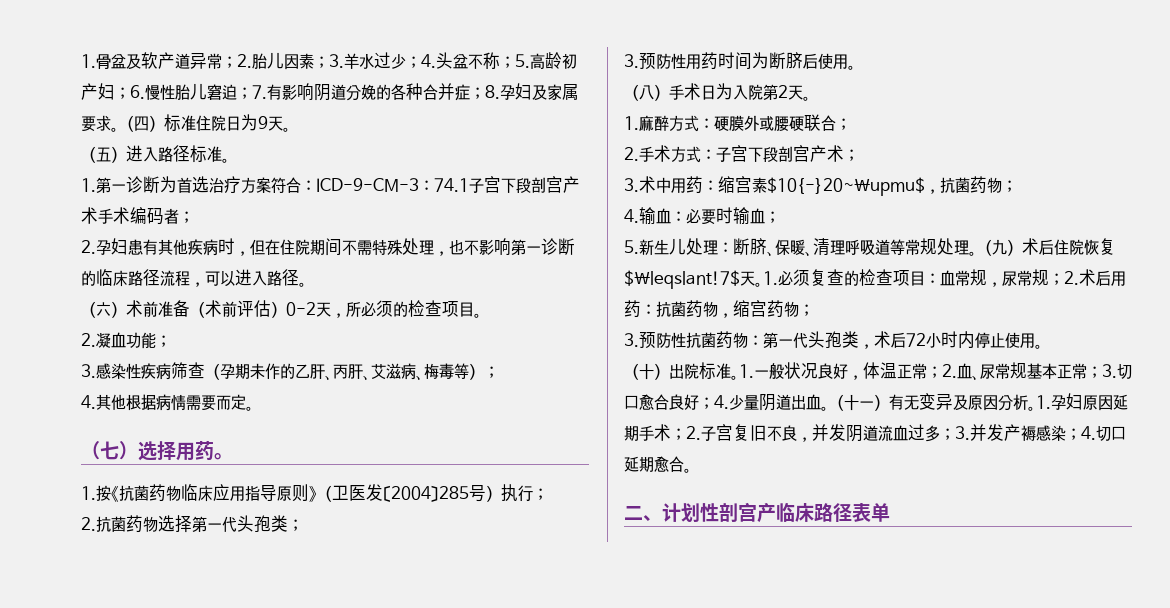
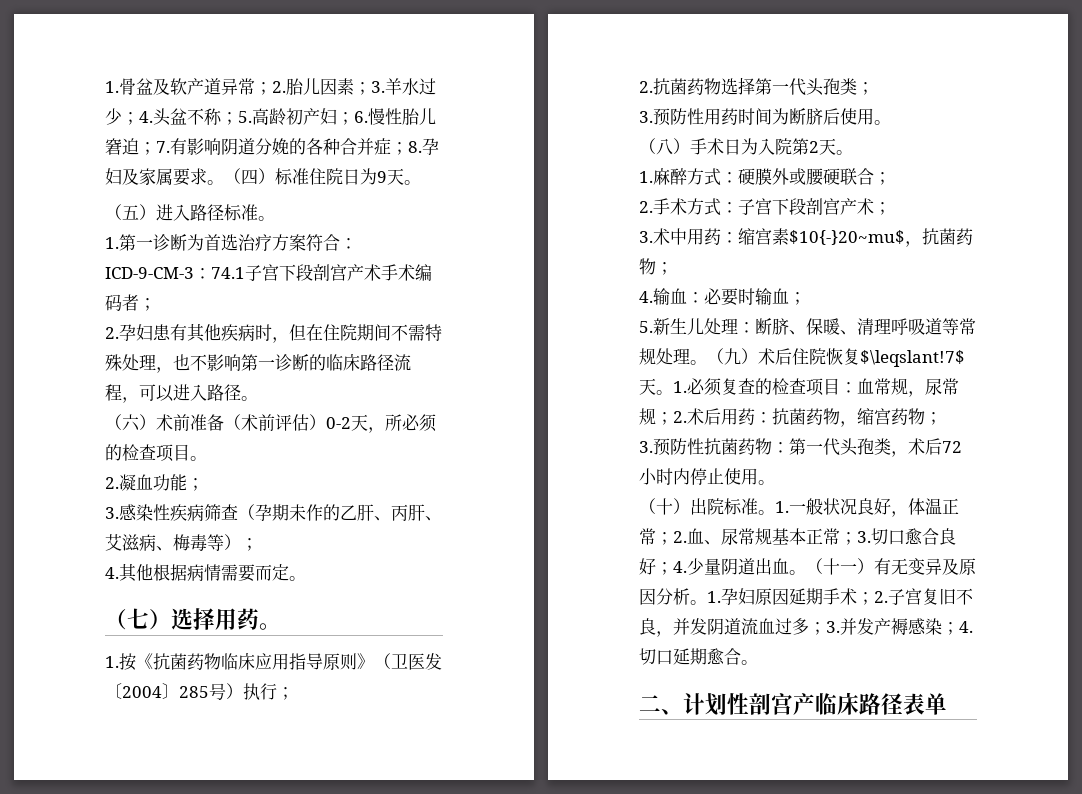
- 3.术中用药：缩宫素$10{-}20~\upmu$，抗菌药物；
+ 3.术中用药：缩宫素$10{-}20~mu$，抗菌药物；

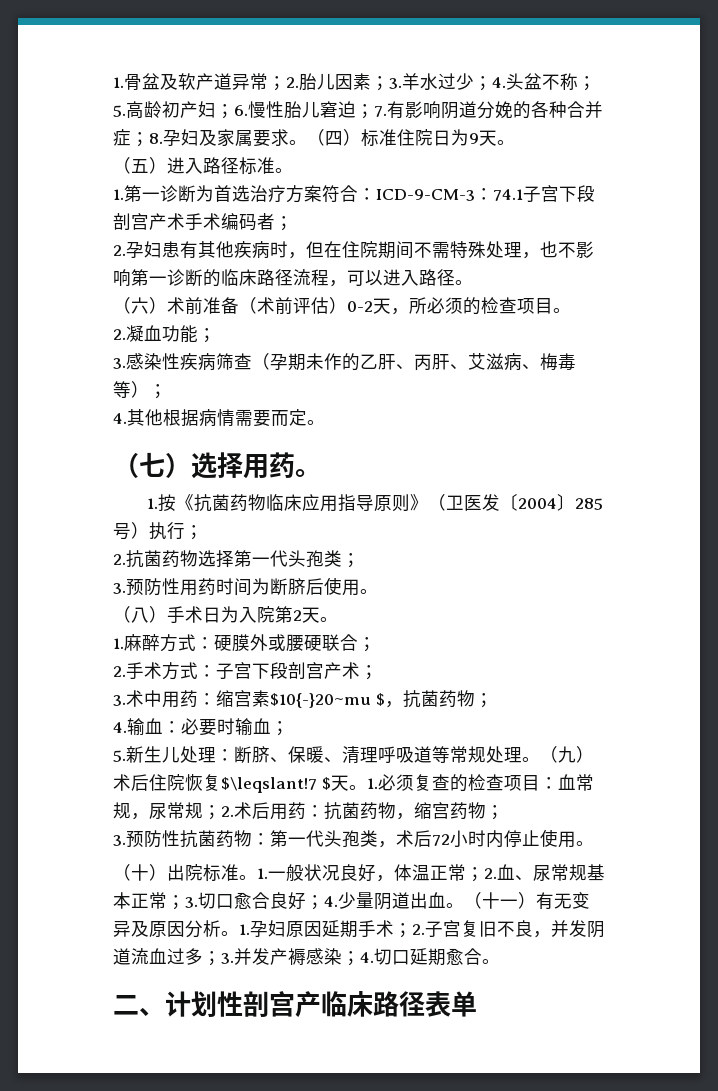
- 3.术中用药：缩宫素$10{-}20~mu$，抗菌药物；
+ 3.术中用药：缩宫素$10{-}20~mu $，抗菌药物；
- （九）术后住院恢复$\leqslant!7$天。
+ （九）术后住院恢复$\leqslant!7 $天。

